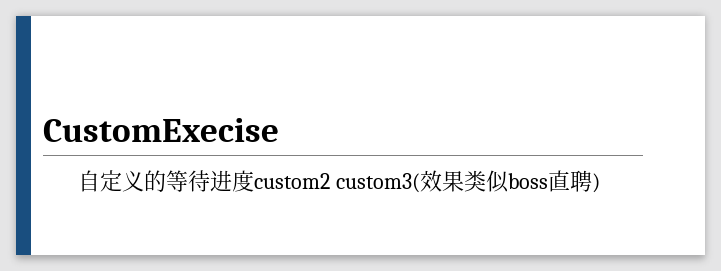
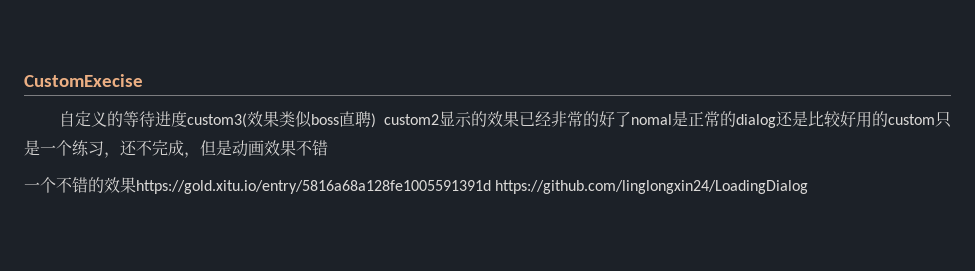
- 自定义的等待进度custom2 custom3(效果类似boss直聘)
+ 自定义的等待进度custom3(效果类似boss直聘) custom2显示的效果已经非常的好了nomal是正常的dialog还是比较好用的custom只是一个练习，还不完成，但是动画效果不错
+ 一个不错的效果https://gold.xitu.io/entry/5816a68a128fe1005591391d https://github.com/linglongxin24/LoadingDialog

